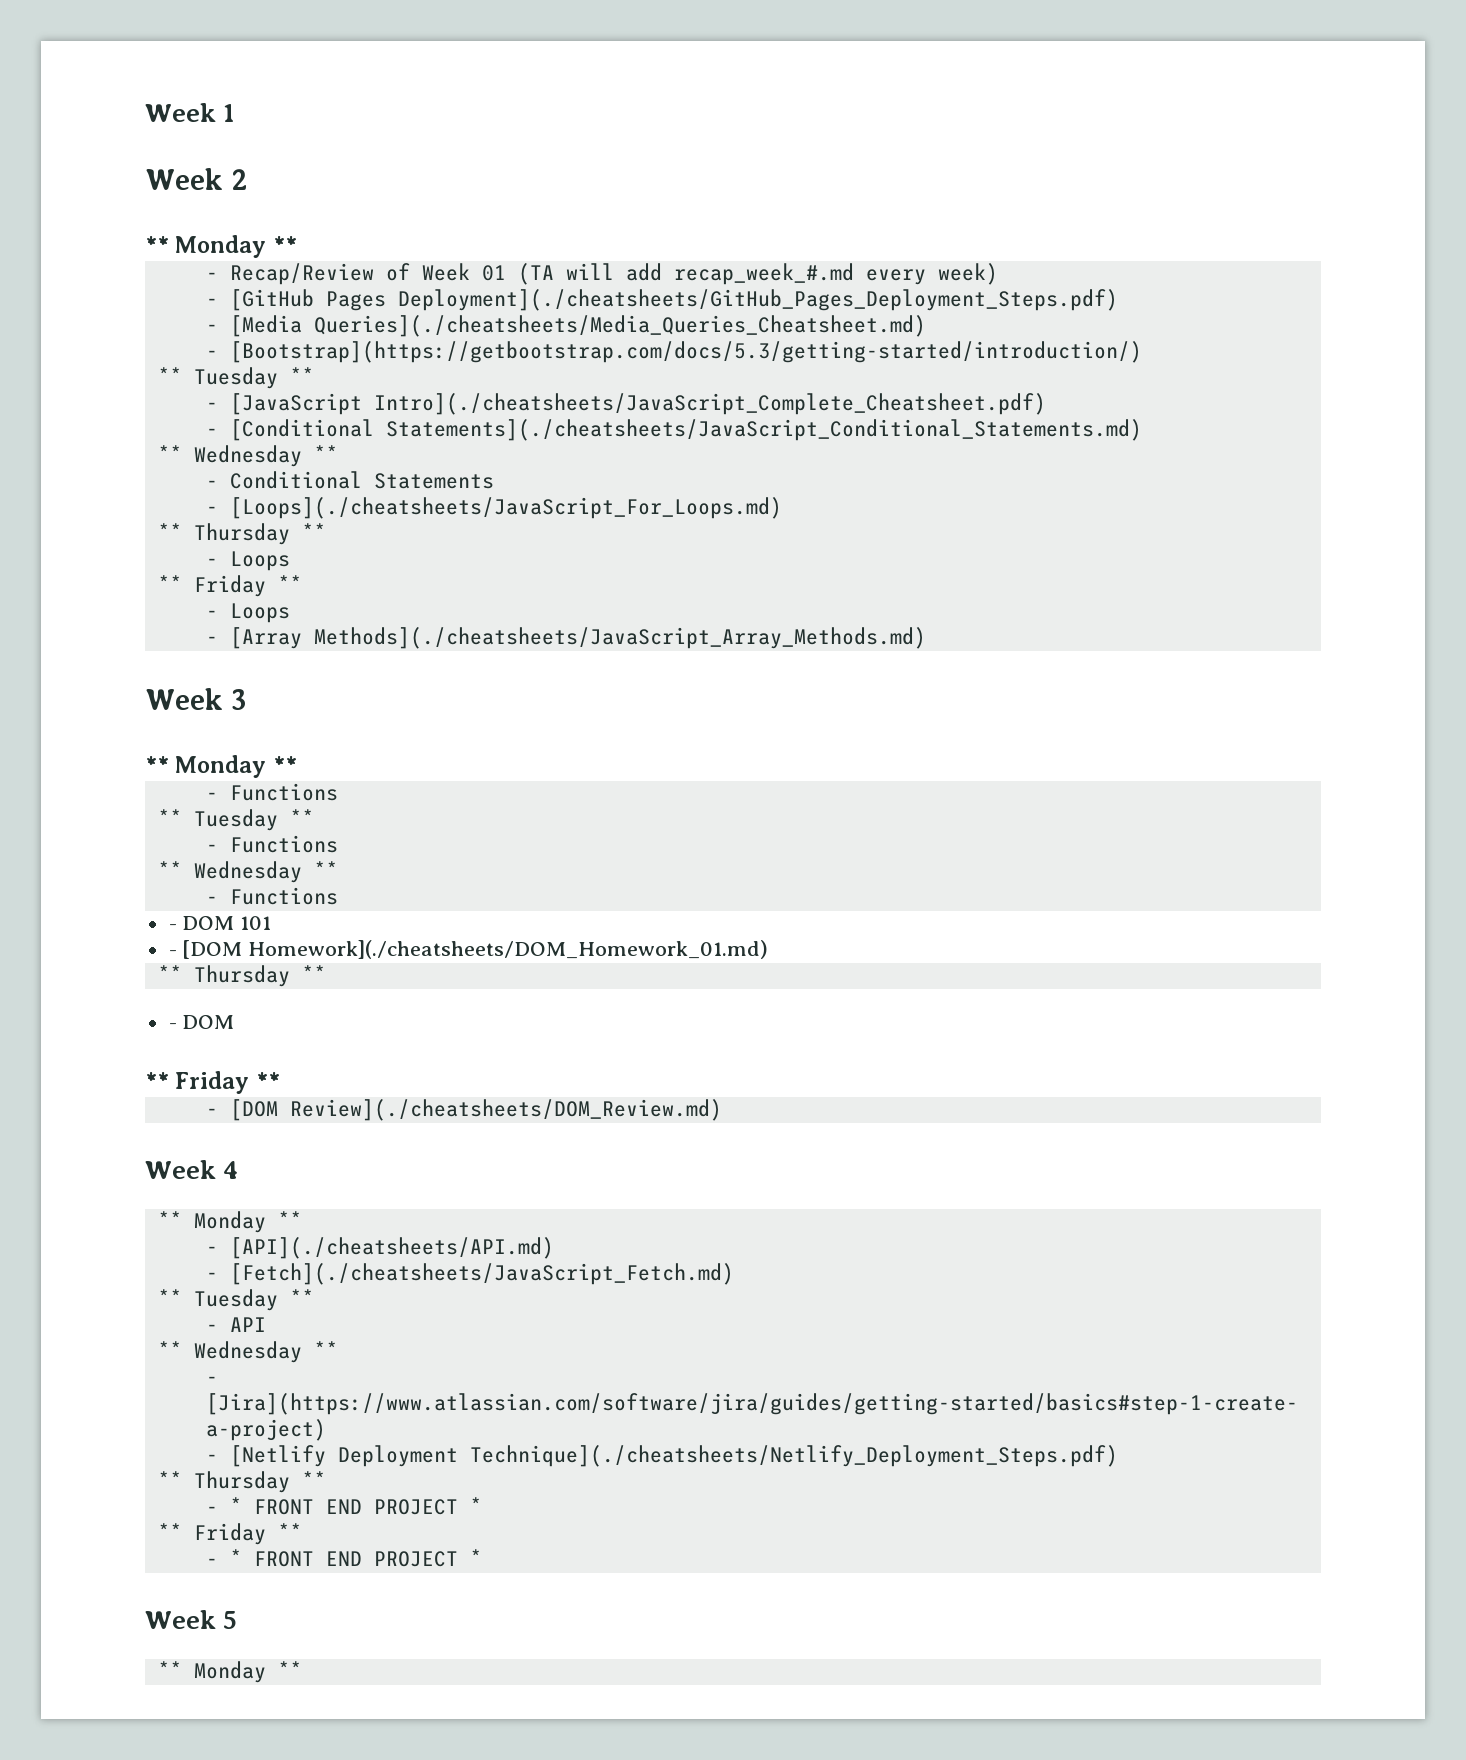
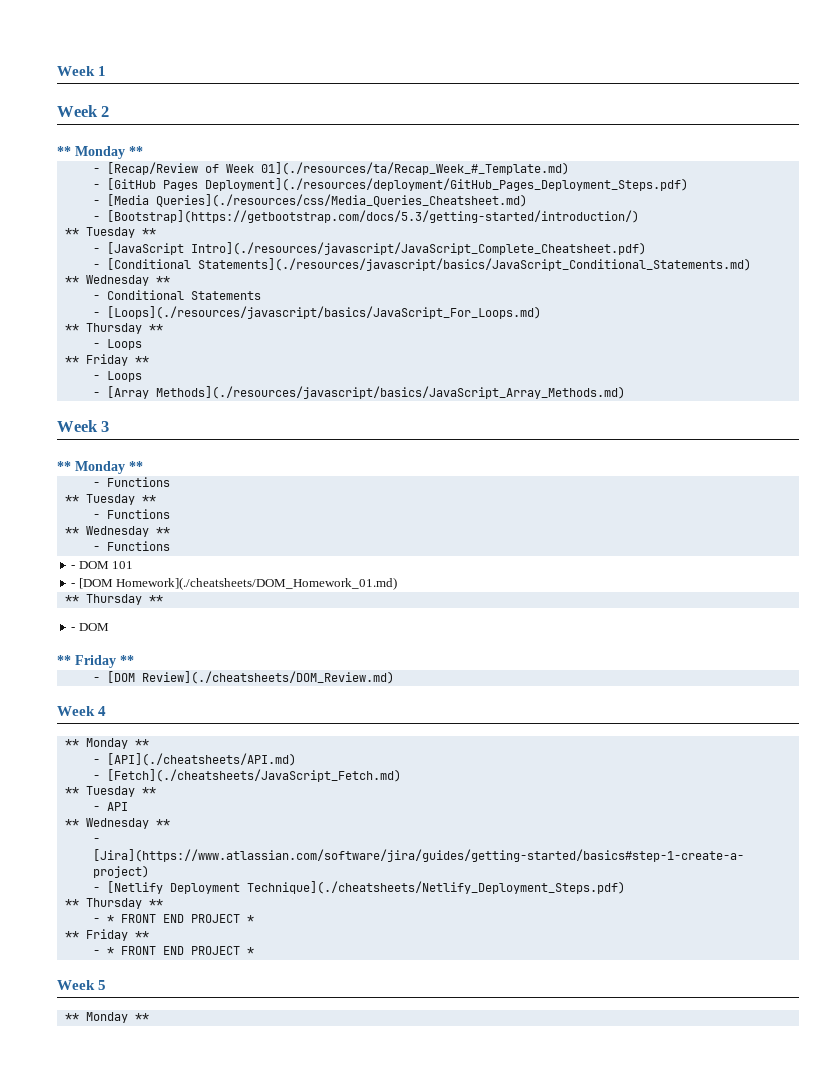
- - Recap/Review of Week 01 (TA will add recap_week_#.md every week)
+ - [Recap/Review of Week 01](./resources/ta/Recap_Week_#_Template.md)
- - [GitHub Pages Deployment](./cheatsheets/GitHub_Pages_Deployment_Steps.pdf)
+ - [GitHub Pages Deployment](./resources/deployment/GitHub_Pages_Deployment_Steps.pdf)
- - [Media Queries](./cheatsheets/Media_Queries_Cheatsheet.md)
+ - [Media Queries](./resources/css/Media_Queries_Cheatsheet.md)
- - [JavaScript Intro](./cheatsheets/JavaScript_Complete_Cheatsheet.pdf)
+ - [JavaScript Intro](./resources/javascript/JavaScript_Complete_Cheatsheet.pdf)
- - [Conditional Statements](./cheatsheets/JavaScript_Conditional_Statements.md)
+ - [Conditional Statements](./resources/javascript/basics/JavaScript_Conditional_Statements.md)
- - [Loops](./cheatsheets/JavaScript_For_Loops.md)
+ - [Loops](./resources/javascript/basics/JavaScript_For_Loops.md)
- - [Array Methods](./cheatsheets/JavaScript_Array_Methods.md)
+ - [Array Methods](./resources/javascript/basics/JavaScript_Array_Methods.md)

